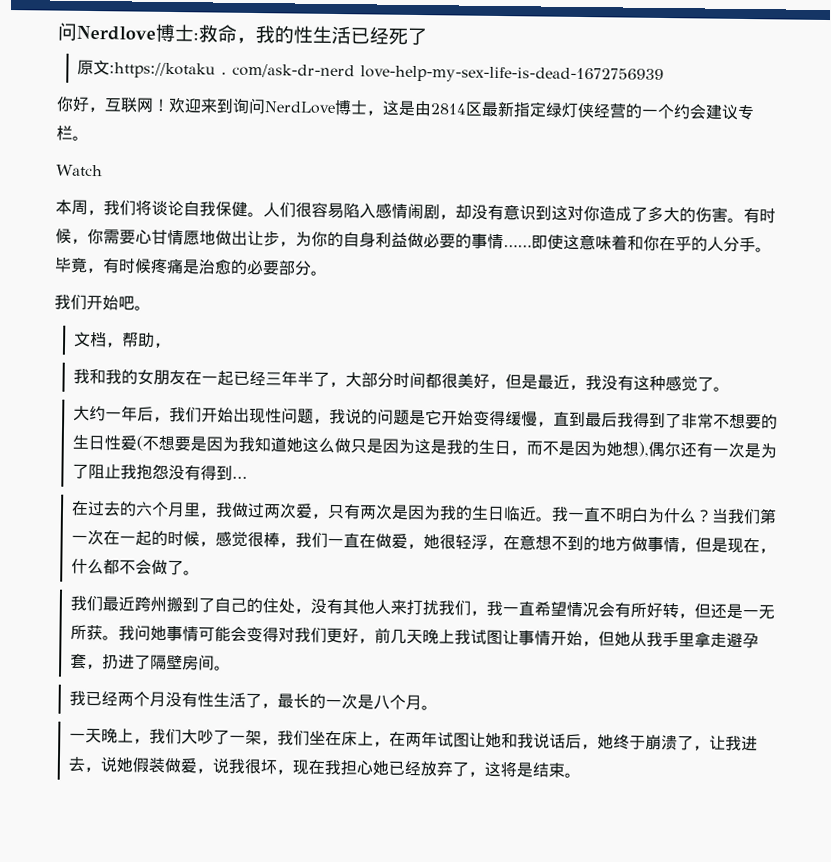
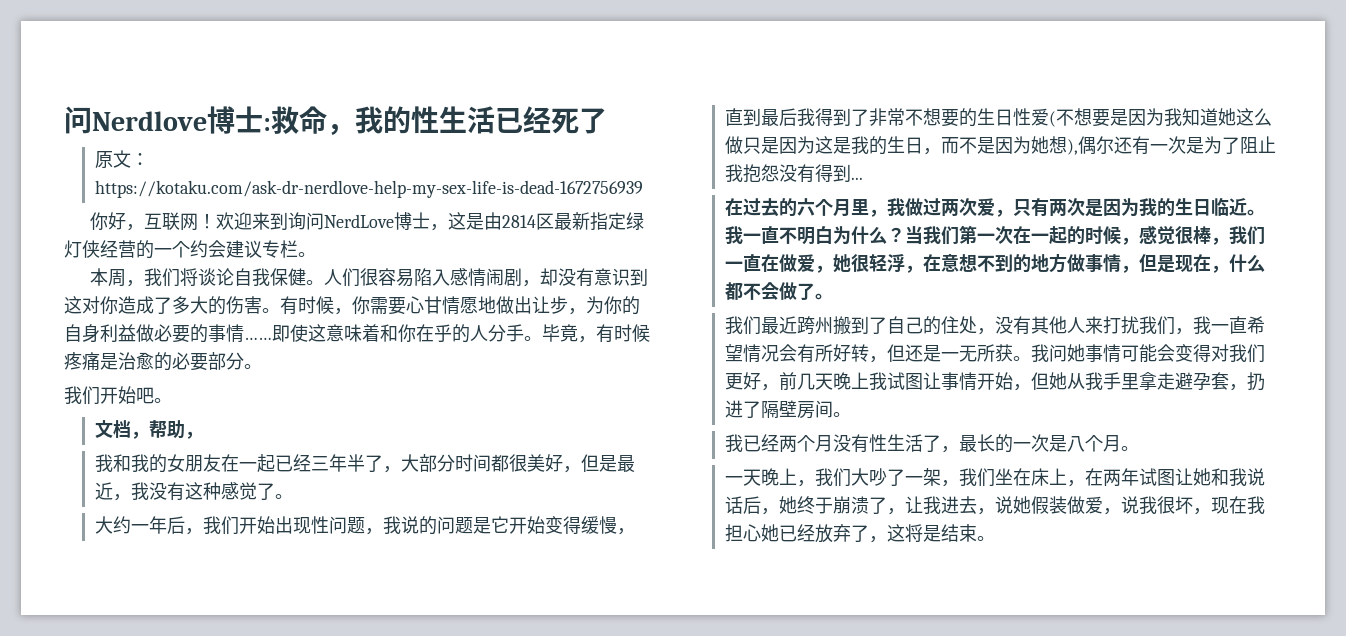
- 原文:https://kotaku . com/ask-dr-nerd love-help-my-sex-life-is-dead-1672756939
+ 原文：https://kotaku.com/ask-dr-nerdlove-help-my-sex-life-is-dead-1672756939
- Watch

